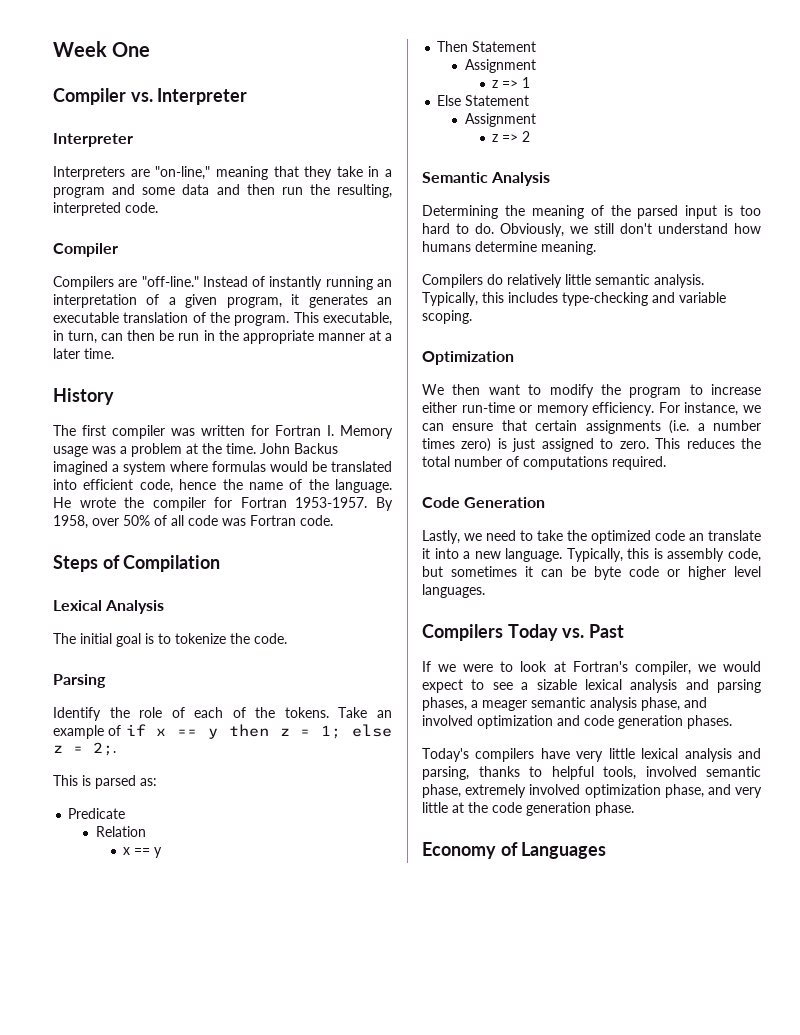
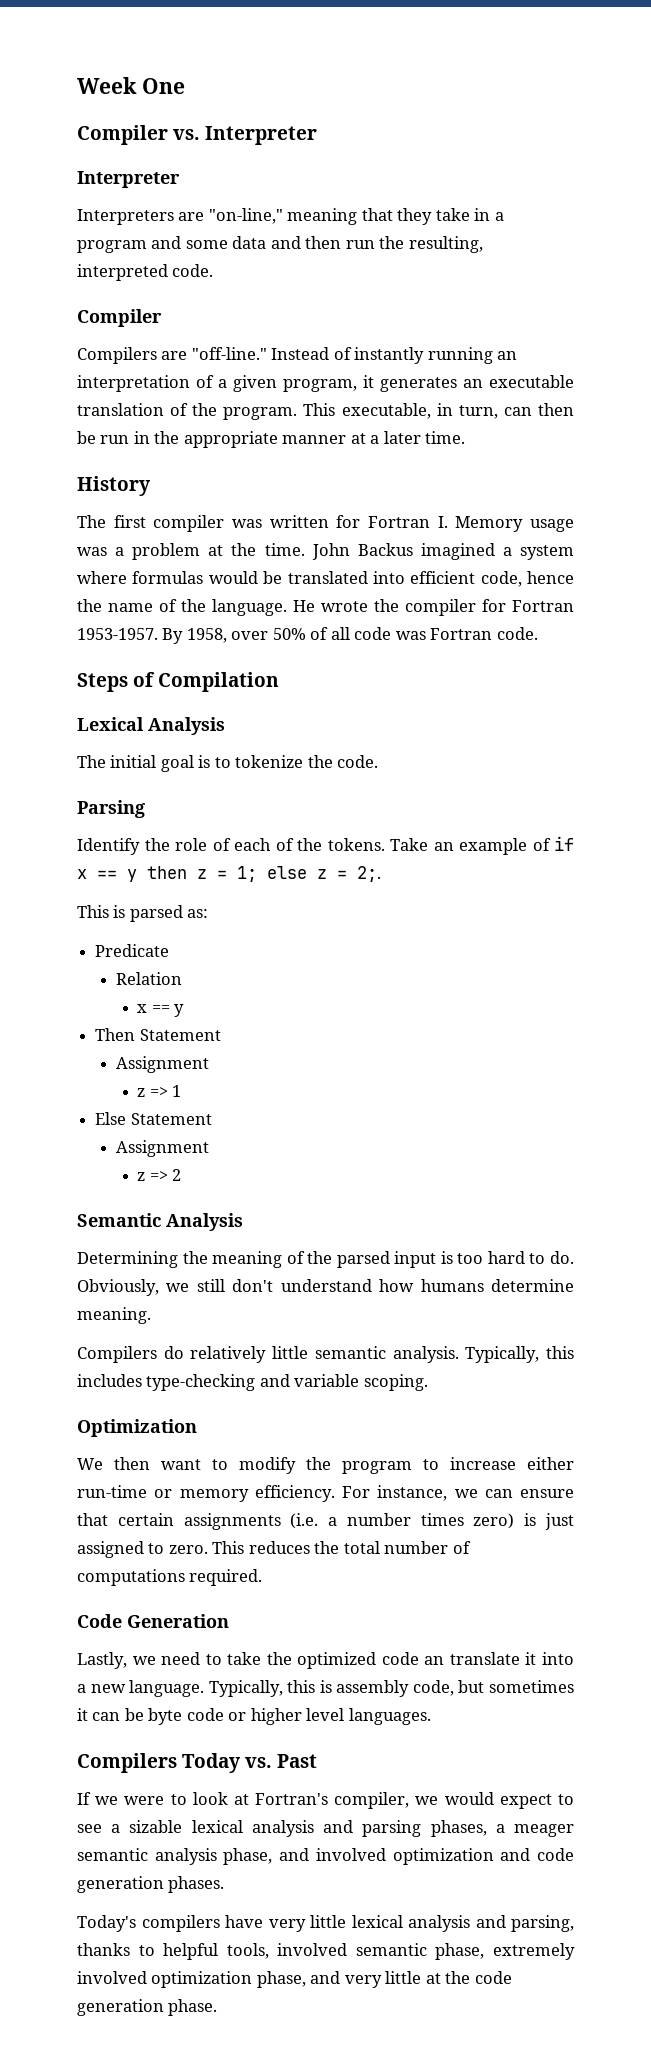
- Economy of Languages

